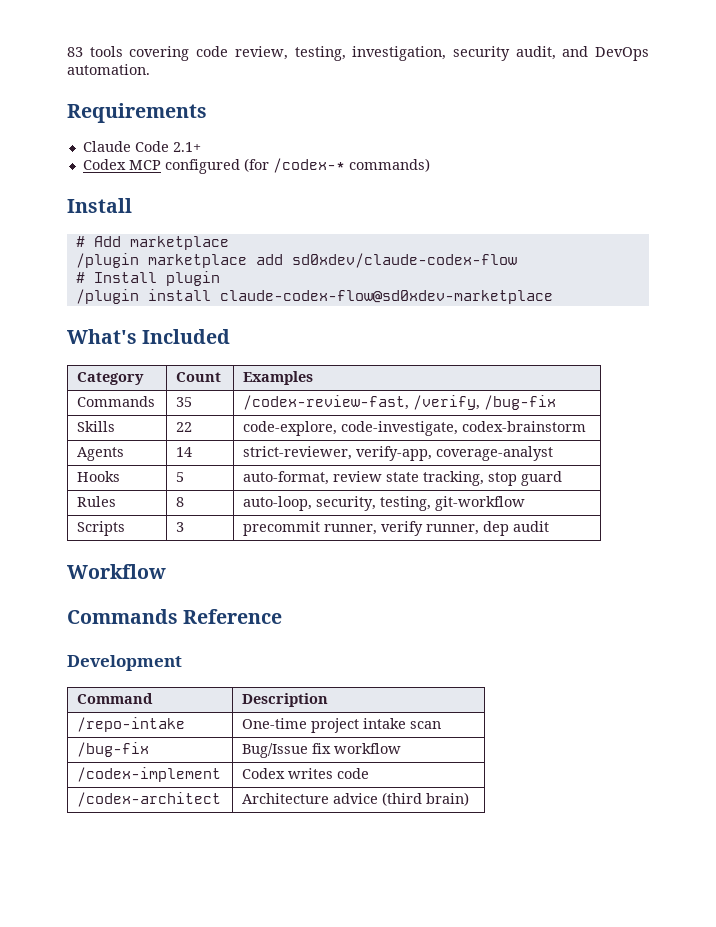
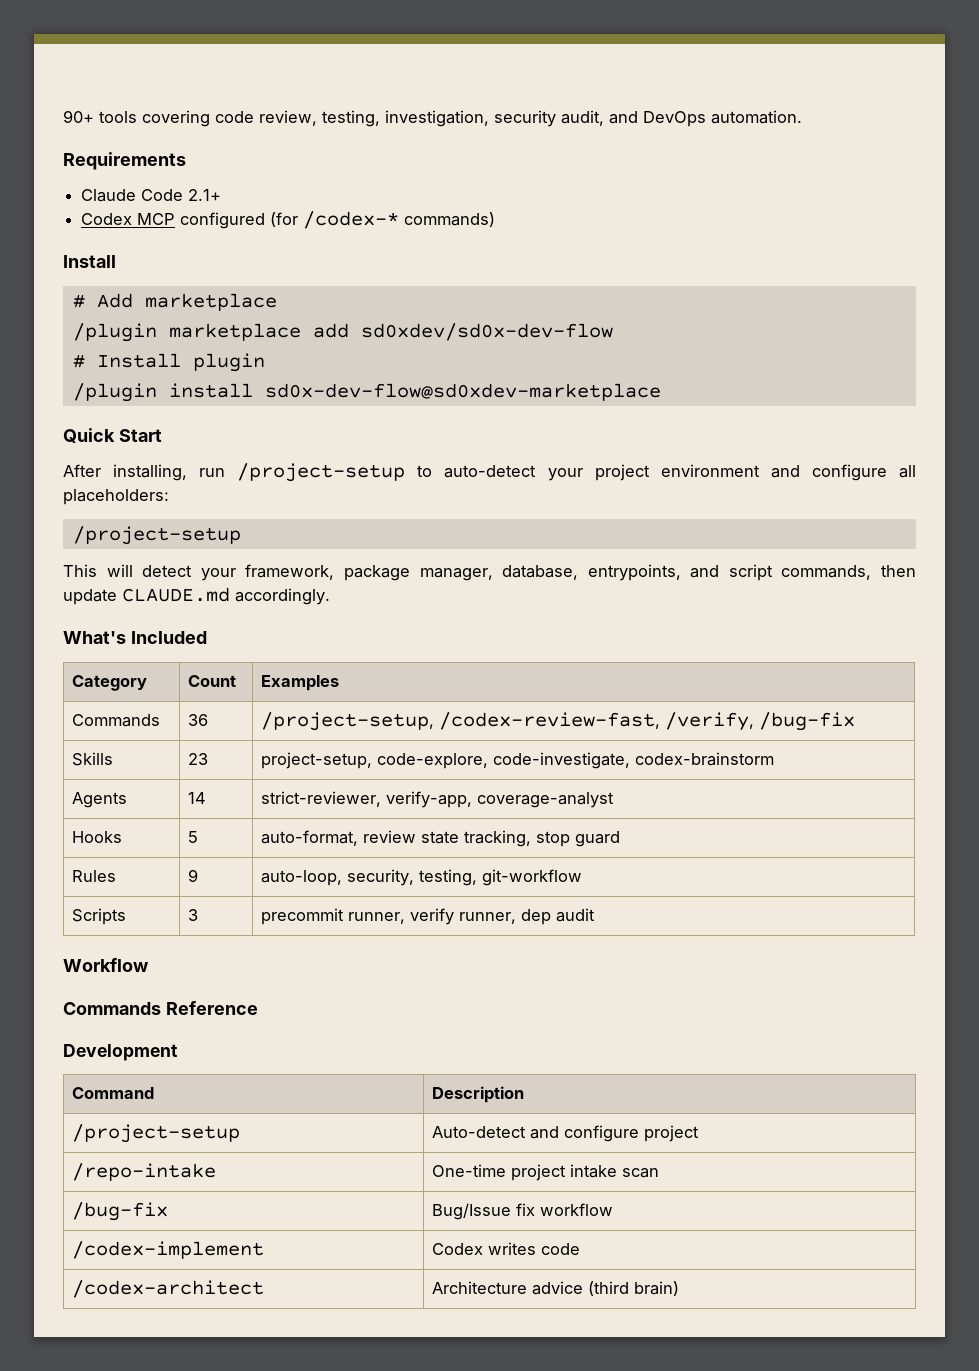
- 83 tools covering code review, testing, investigation, security audit, and DevOps automation.
+ 90+ tools covering code review, testing, investigation, security audit, and DevOps automation.
- /plugin marketplace add sd0xdev/claude-codex-flow
+ /plugin marketplace add sd0xdev/sd0x-dev-flow
- /plugin install claude-codex-flow@sd0xdev-marketplace
+ /plugin install sd0x-dev-flow@sd0xdev-marketplace
+ Quick Start
+ After installing, run /project-setup to auto-detect your project environment and configure all placeholders:
+ /project-setup
+ This will detect your framework, package manager, database, entrypoints, and script commands, then update CLAUDE.md accordingly.
- Commands | 35 | /codex-review-fast, /verify, /bug-fix
+ Commands | 36 | /project-setup, /codex-review-fast, /verify, /bug-fix
- Skills | 22 | code-explore, code-investigate, codex-brainstorm
+ Skills | 23 | project-setup, code-explore, code-investigate, codex-brainstorm
- Rules | 8 | auto-loop, security, testing, git-workflow
+ Rules | 9 | auto-loop, security, testing, git-workflow
+ /project-setup | Auto-detect and configure project

